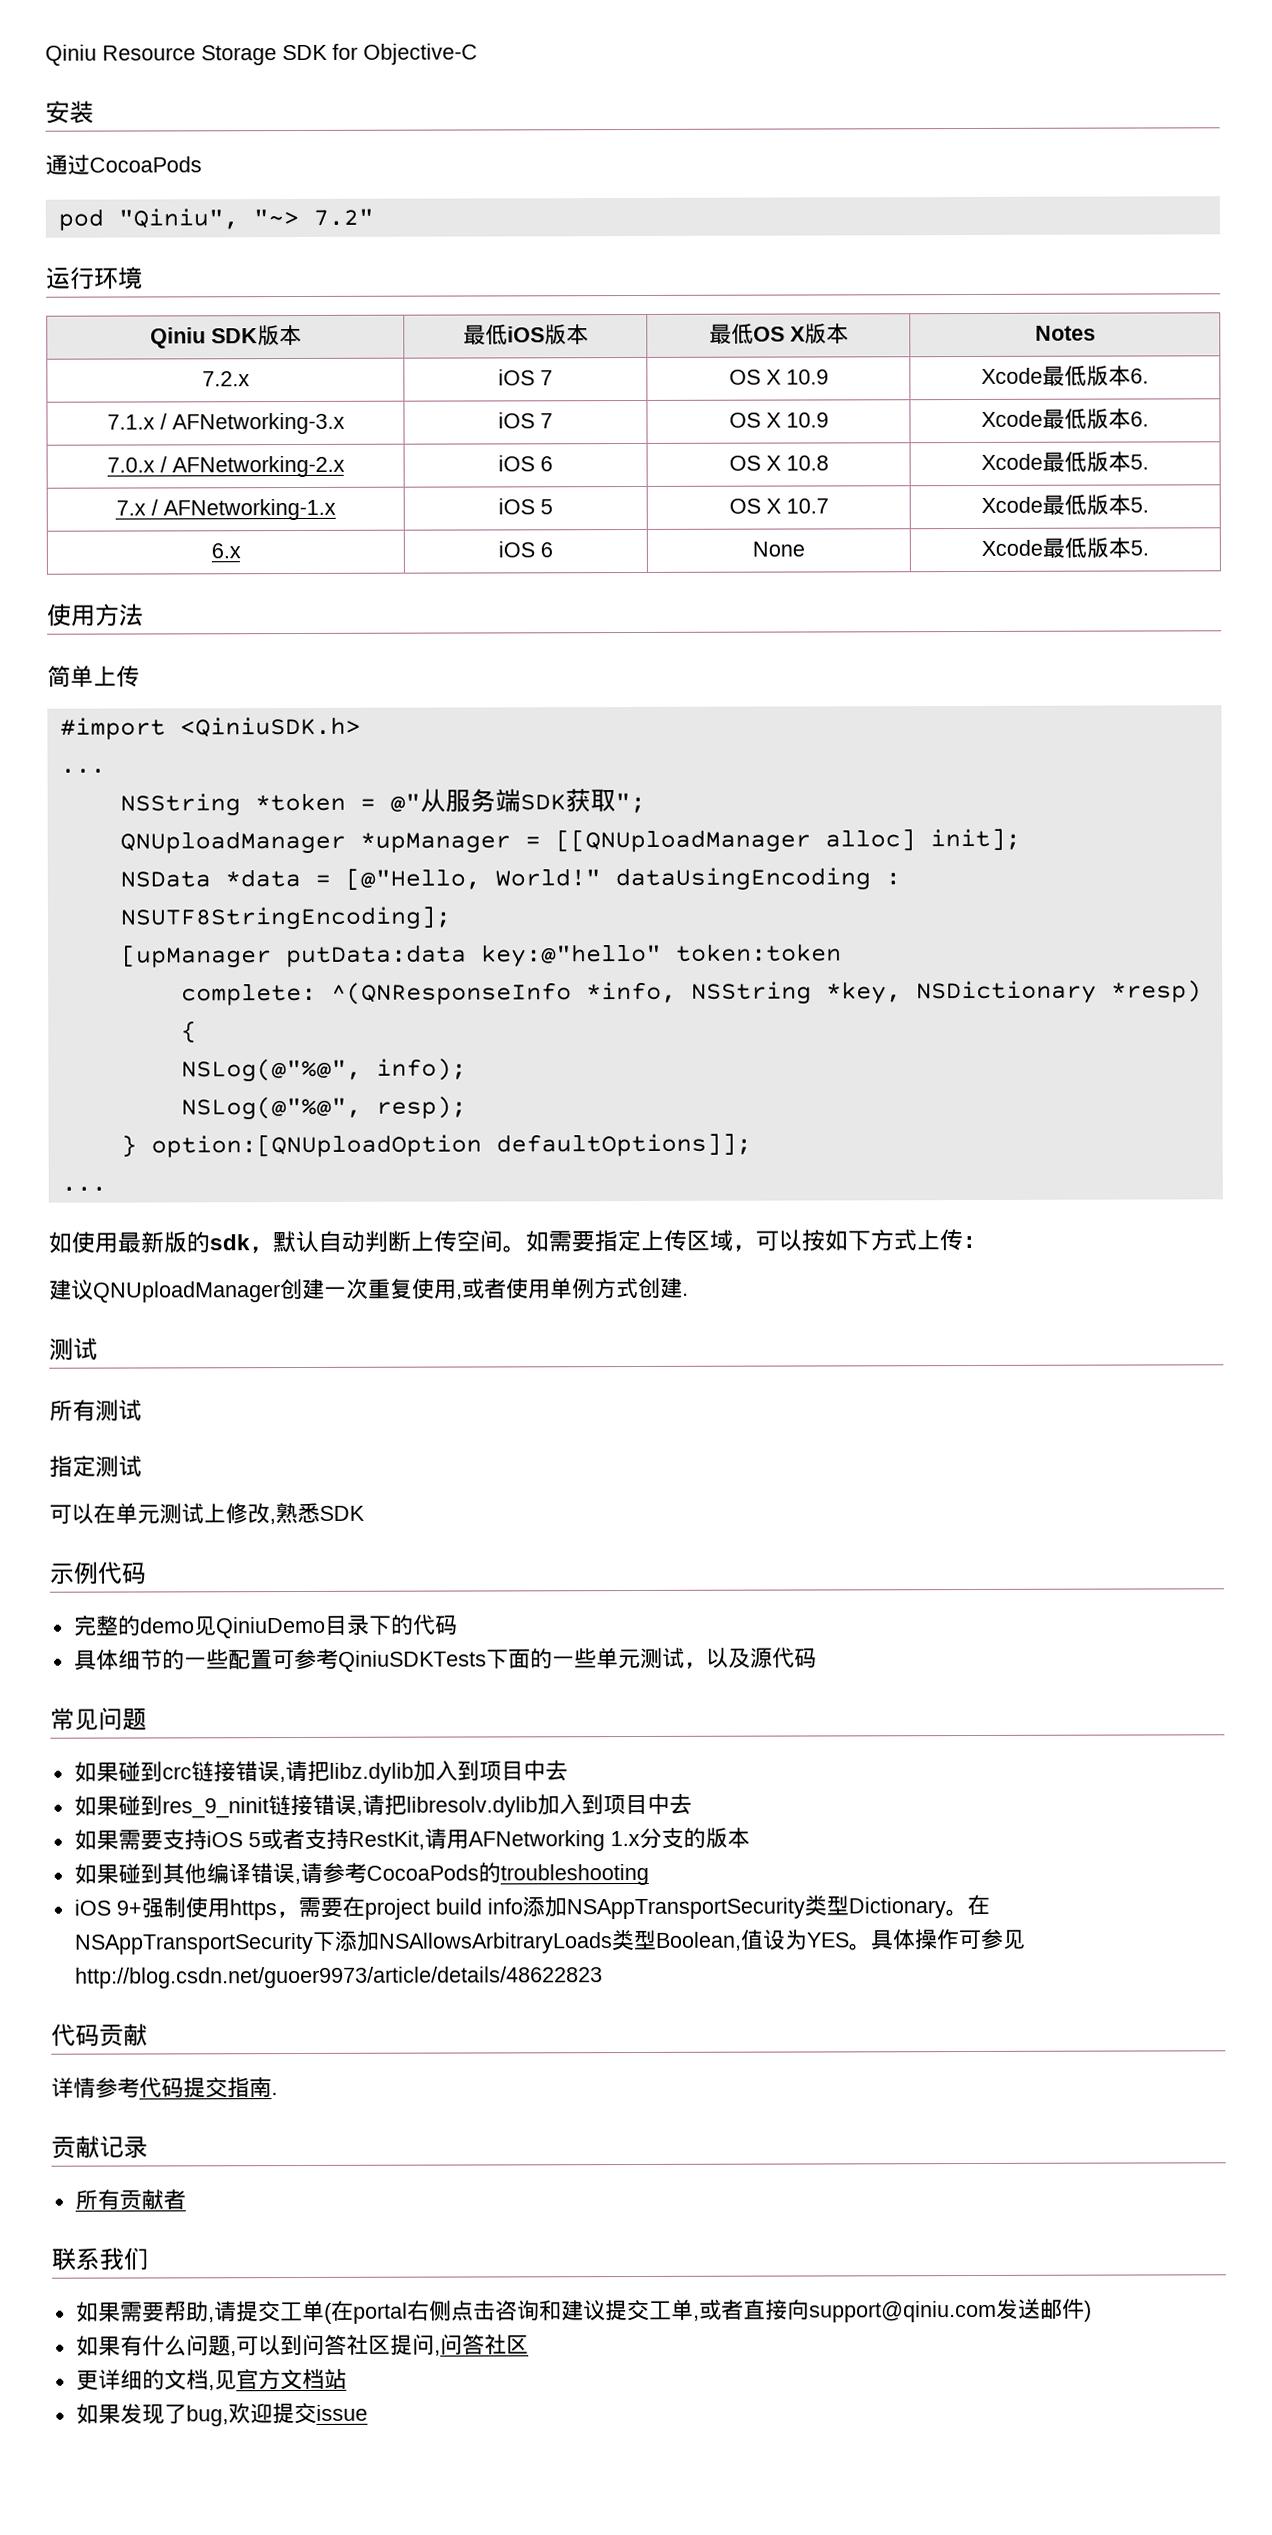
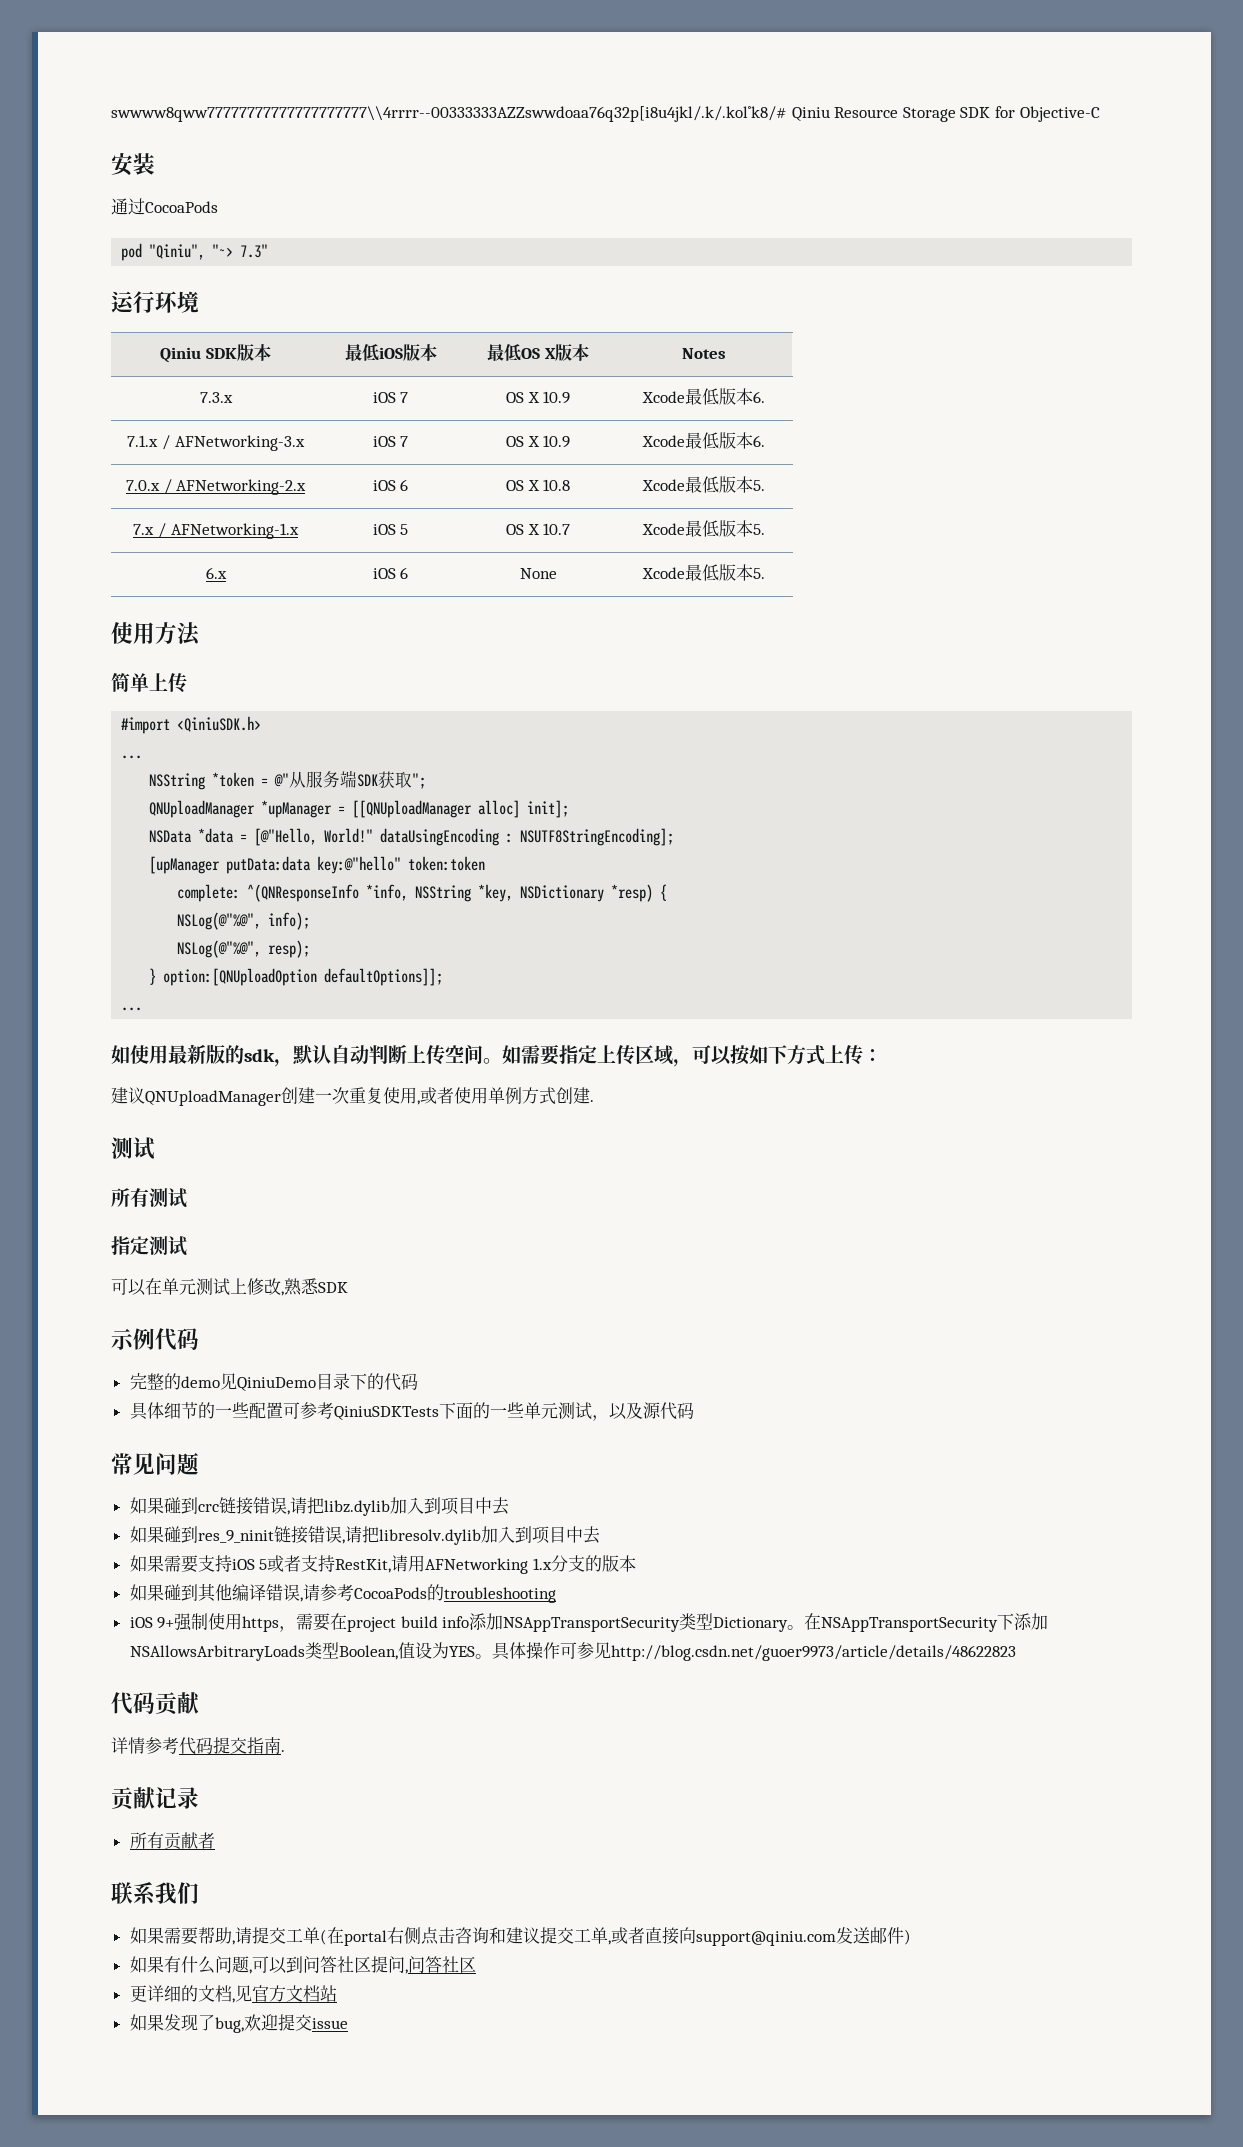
- Qiniu Resource Storage SDK for Objective-C
+ swwww8qww77777777777777777777\\4rrrr--00333333AZZswwdoaa76q32p[i8u4jkl/.k/.kol˚k8/# Qiniu Resource Storage SDK for Objective-C
- pod "Qiniu", "~> 7.2"
+ pod "Qiniu", "~> 7.3"
- 7.2.x | iOS 7 | OS X 10.9 | Xcode最低版本6.
+ 7.3.x | iOS 7 | OS X 10.9 | Xcode最低版本6.

